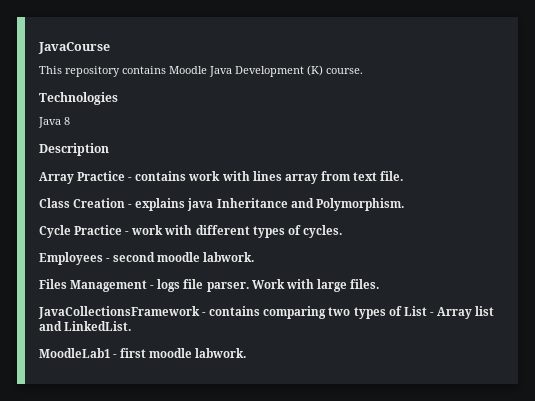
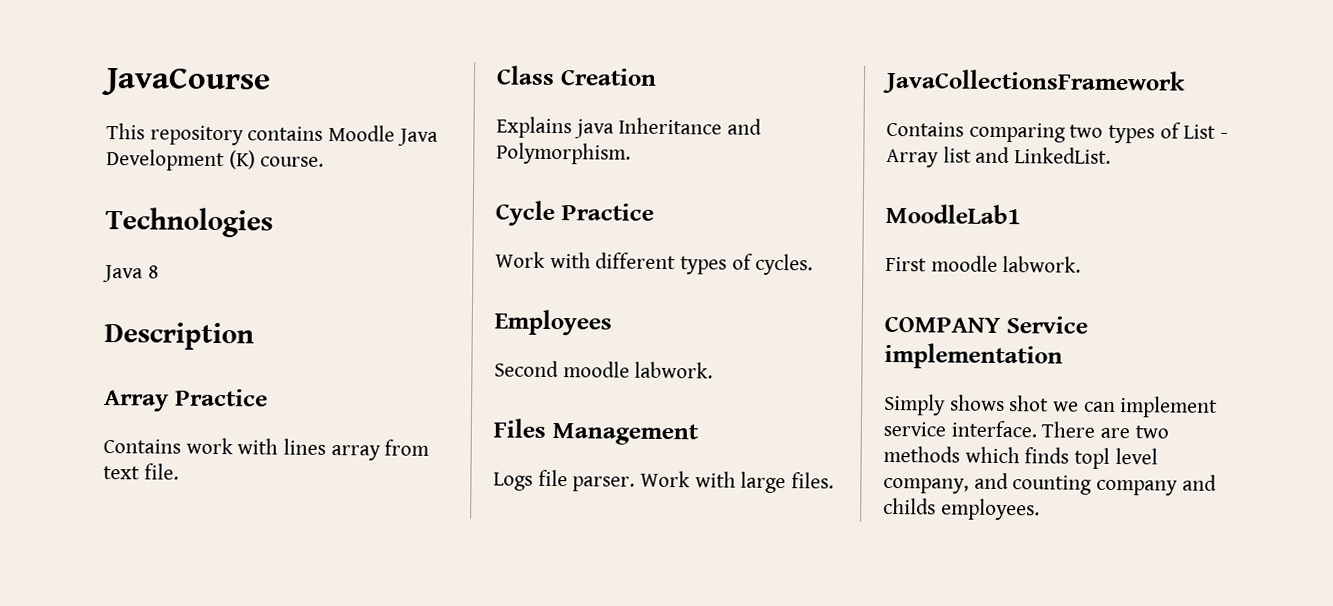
- Array Practice - contains work with lines array from text file.
+ Array Practice
+ Contains work with lines array from text file.
- Class Creation - explains java Inheritance and Polymorphism.
+ Class Creation
+ Explains java Inheritance and Polymorphism.
- Cycle Practice - work with different types of cycles.
+ Cycle Practice
+ Work with different types of cycles.
- Employees - second moodle labwork.
+ Employees
+ Second moodle labwork.
- Files Management - logs file parser.
+ Files Management
+ Logs file parser.
- JavaCollectionsFramework - contains comparing two types of List - Array list and LinkedList.
+ JavaCollectionsFramework
+ Contains comparing two types of List - Array list and LinkedList.
- MoodleLab1 - first moodle labwork.
+ MoodleLab1
+ First moodle labwork.
+ COMPANY Service implementation
+ Simply shows shot we can implement service interface. There are two methods which finds topl level company, and counting company and childs employees.

